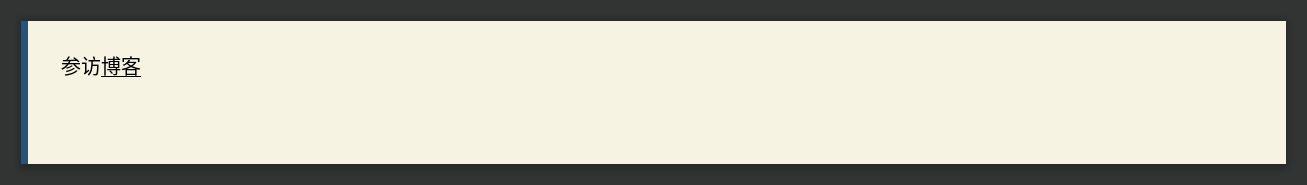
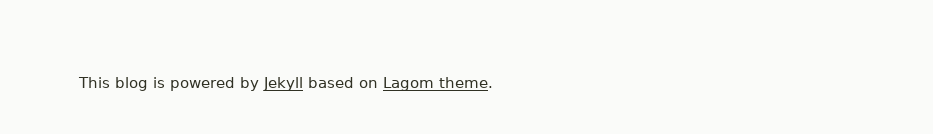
- 参访博客
+ This blog is powered by Jekyll based on Lagom theme.

